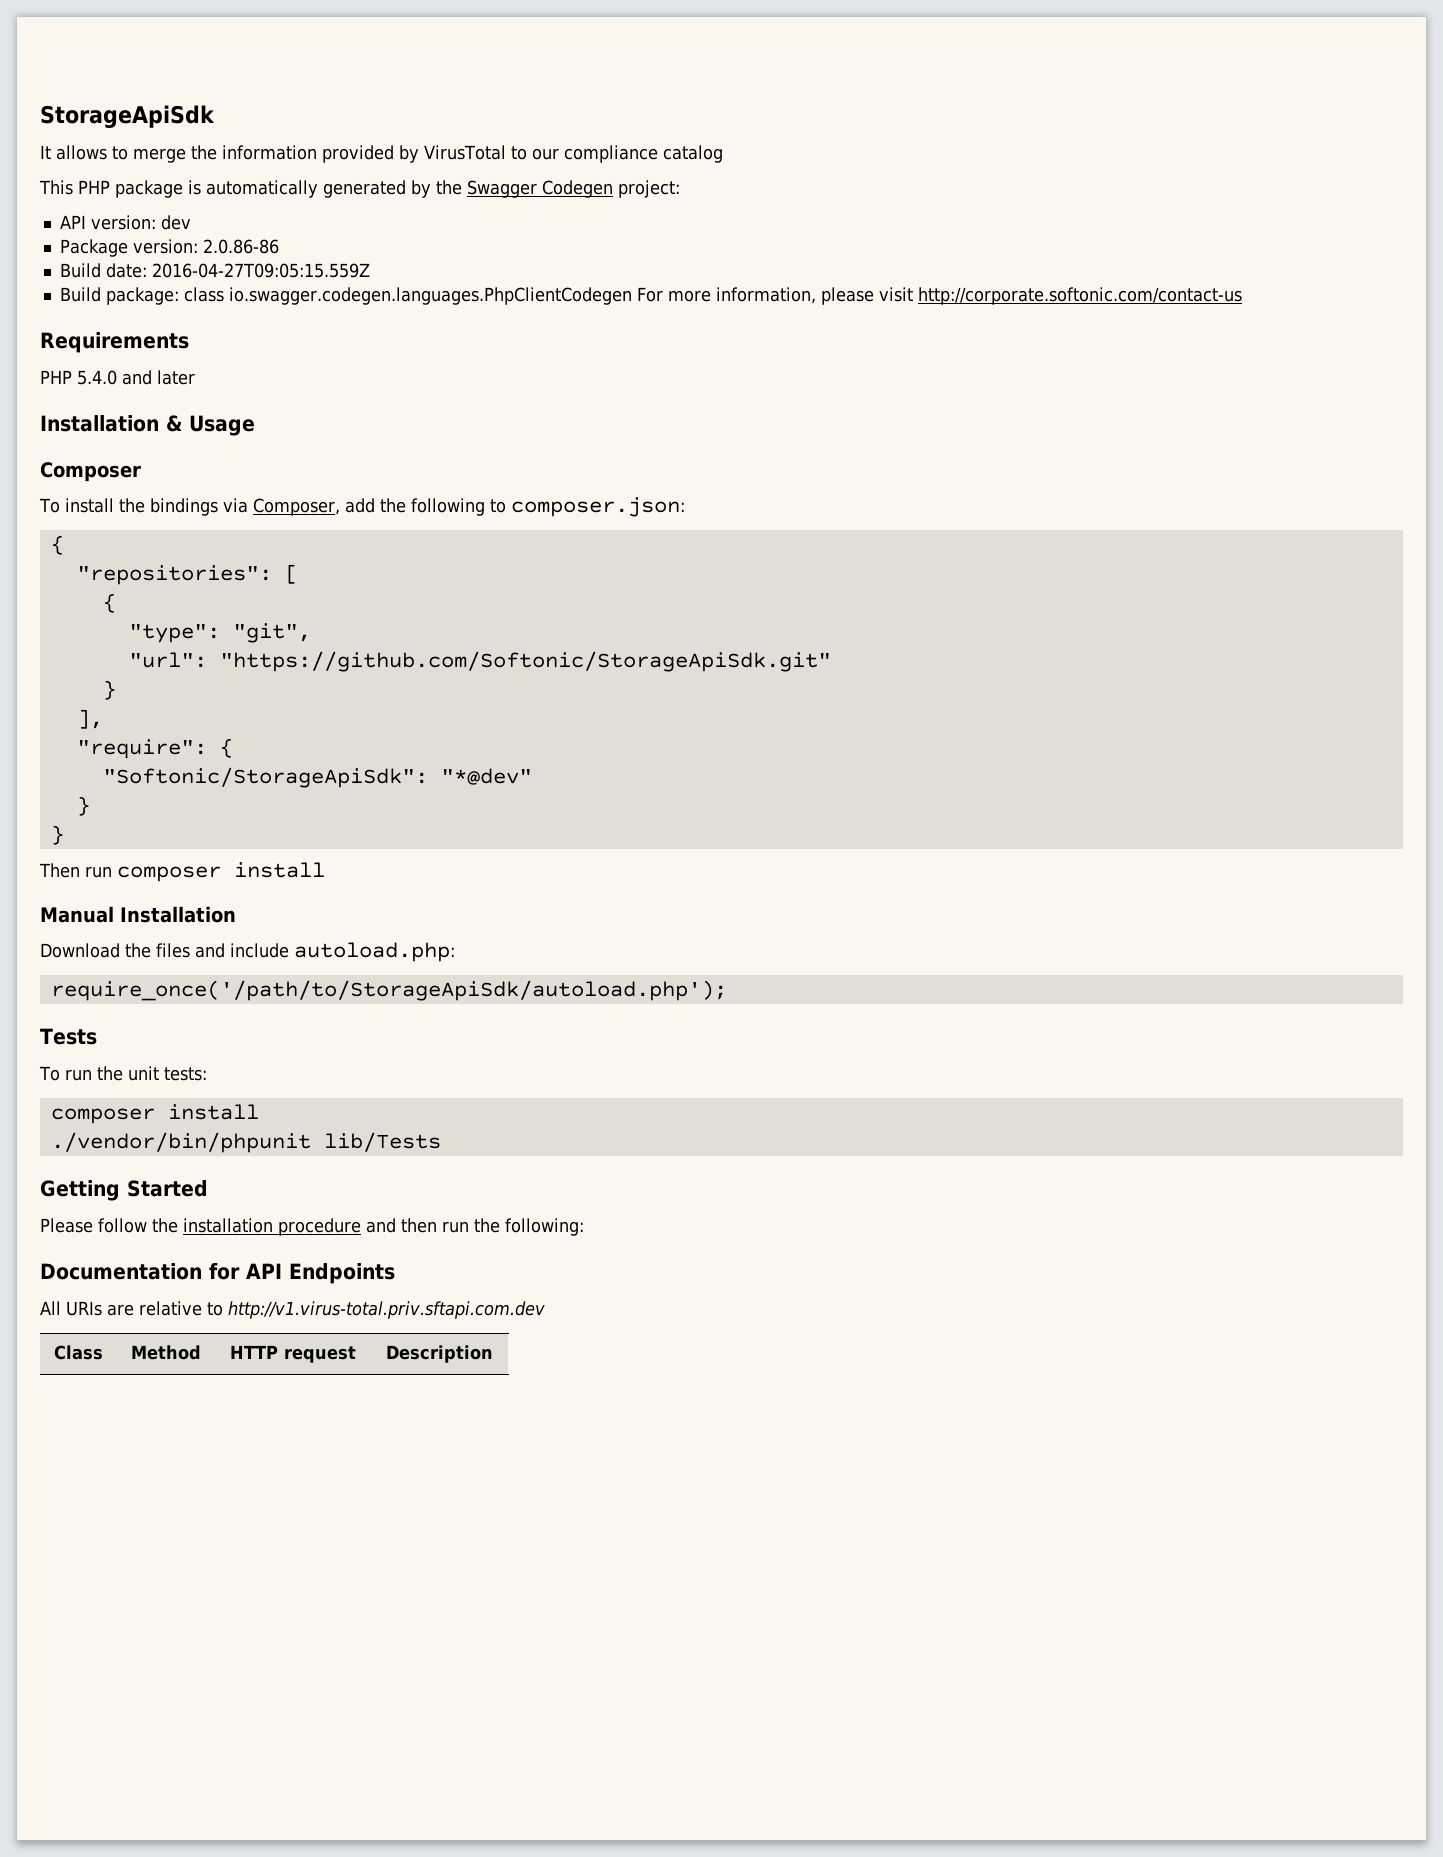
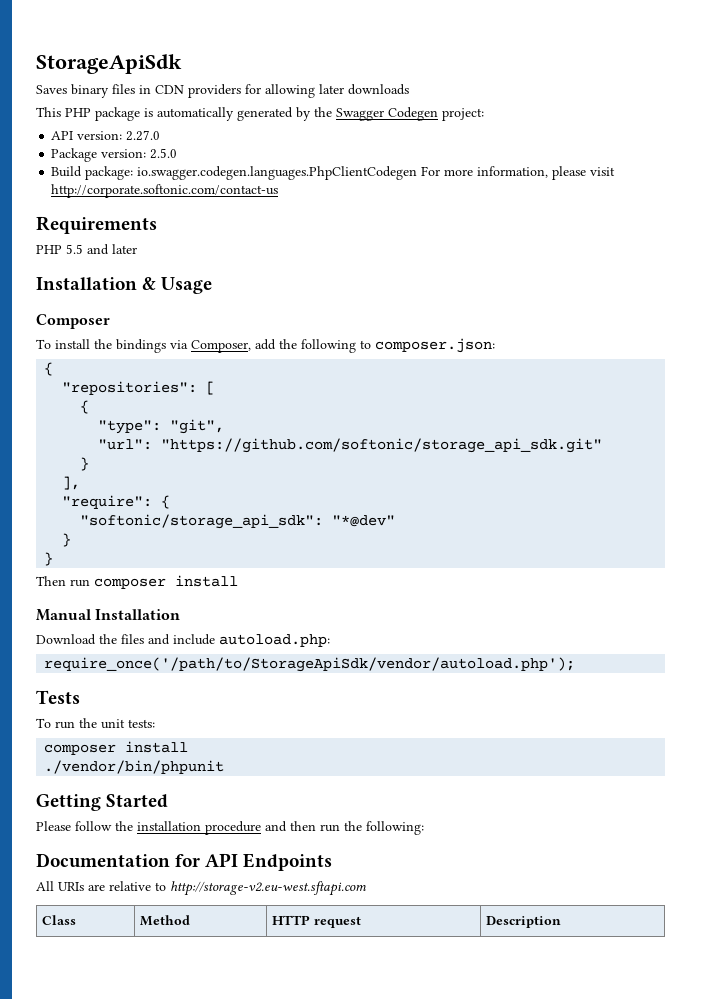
- It allows to merge the information provided by VirusTotal to our compliance catalog
+ Saves binary files in CDN providers for allowing later downloads
- API version: dev
+ API version: 2.27.0
- Package version: 2.0.86-86
- Build date: 2016-04-27T09:05:15.559Z
+ Package version: 2.5.0
- Build package: class io.swagger.codegen.languages.PhpClientCodegen For more information, please visit http://corporate.softonic.com/contact-us
+ Build package: io.swagger.codegen.languages.PhpClientCodegen For more information, please visit http://corporate.softonic.com/contact-us
- PHP 5.4.0 and later
+ PHP 5.5 and later
- "url": "https://github.com/Softonic/StorageApiSdk.git"
+ "url": "https://github.com/softonic/storage_api_sdk.git"
- "Softonic/StorageApiSdk": "*@dev"
+ "softonic/storage_api_sdk": "*@dev"
- require_once('/path/to/StorageApiSdk/autoload.php');
+ require_once('/path/to/StorageApiSdk/vendor/autoload.php');
- ./vendor/bin/phpunit lib/Tests
+ ./vendor/bin/phpunit
- All URIs are relative to http://v1.virus-total.priv.sftapi.com.dev
+ All URIs are relative to http://storage-v2.eu-west.sftapi.com

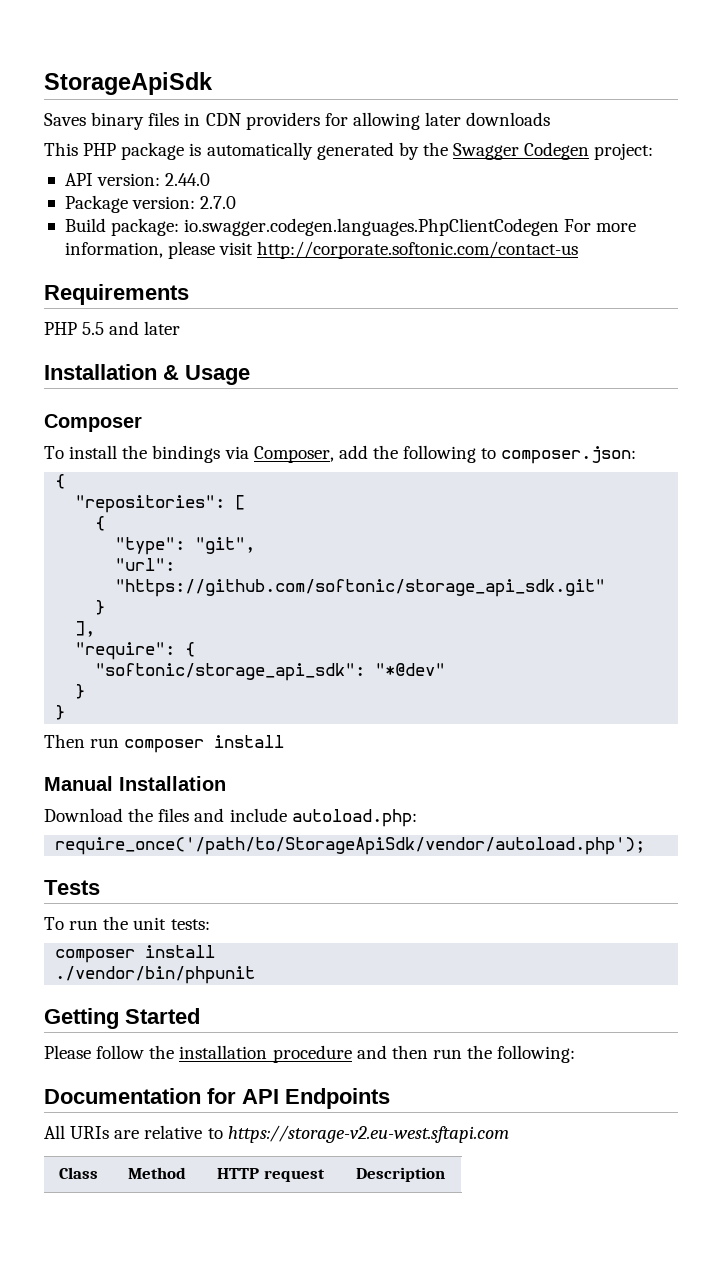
- API version: 2.27.0
+ API version: 2.44.0
- Package version: 2.5.0
+ Package version: 2.7.0
- All URIs are relative to http://storage-v2.eu-west.sftapi.com
+ All URIs are relative to https://storage-v2.eu-west.sftapi.com

